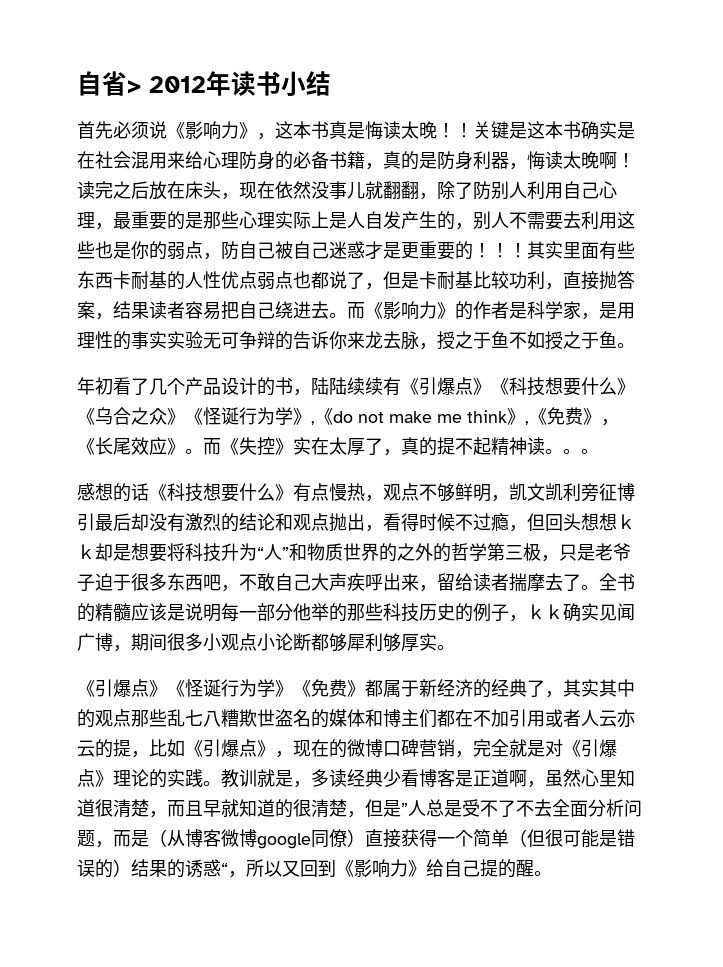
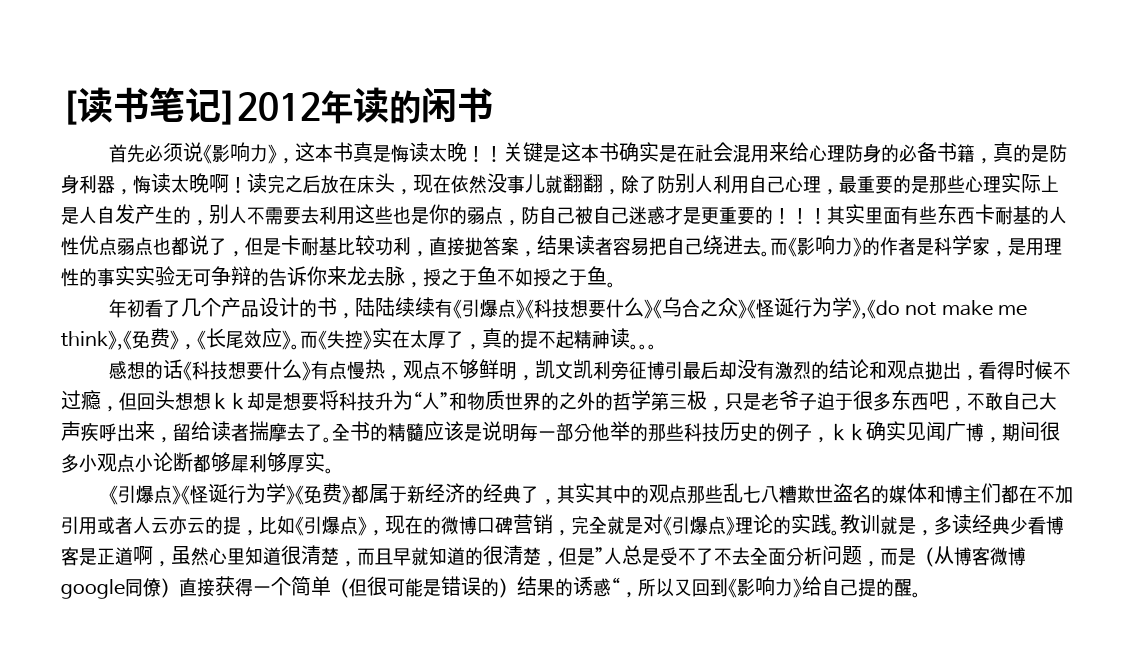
- 自省> 2012年读书小结
+ [读书笔记]2012年读的闲书

